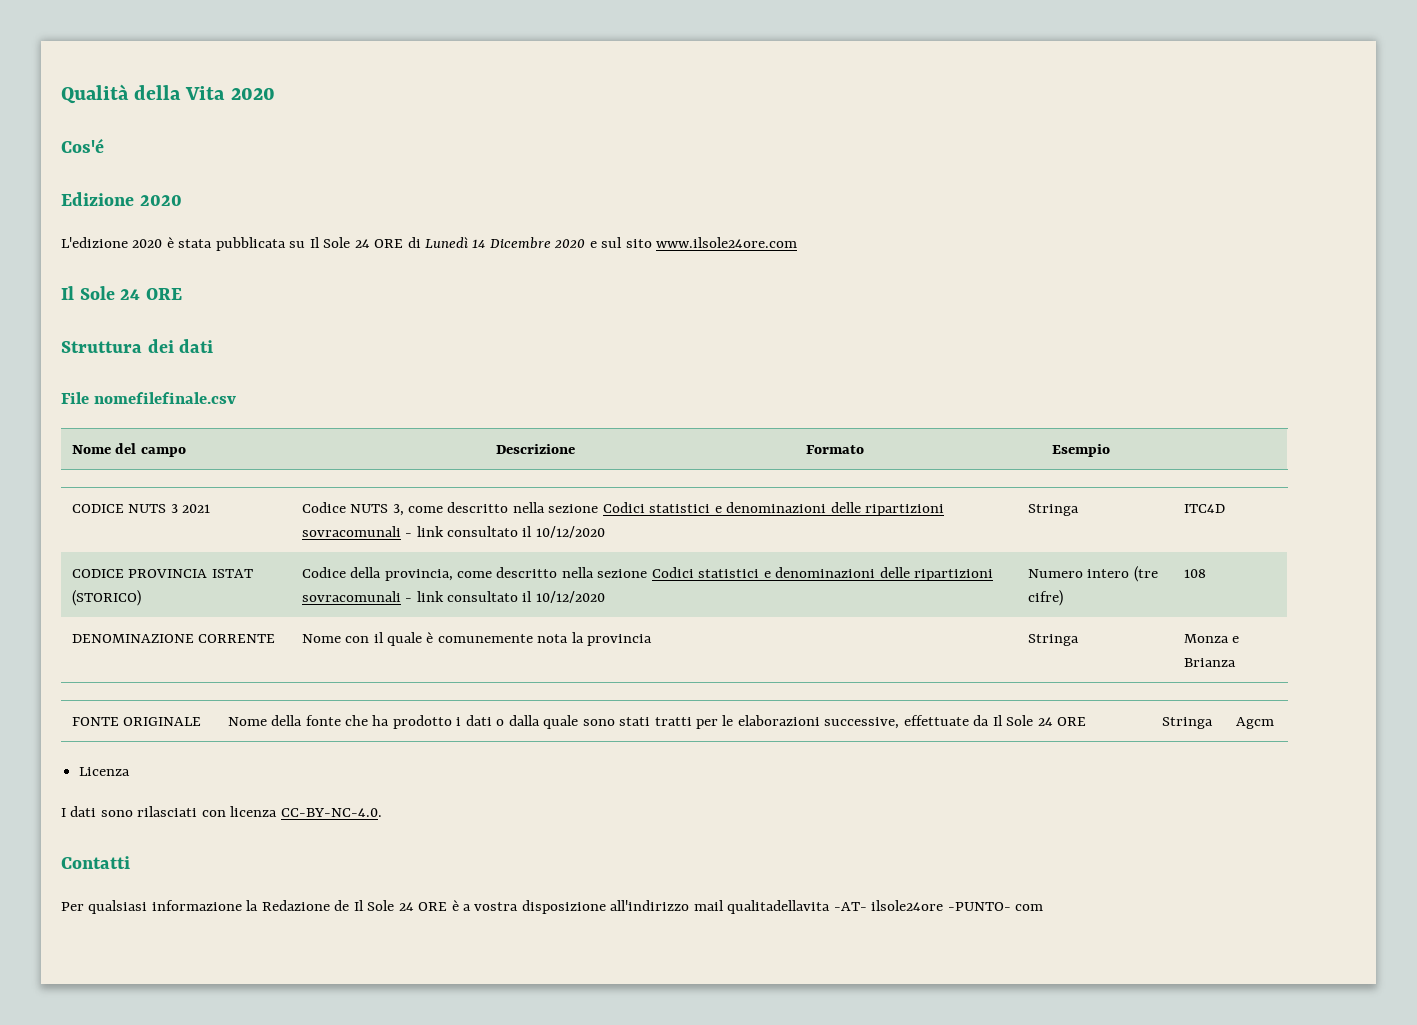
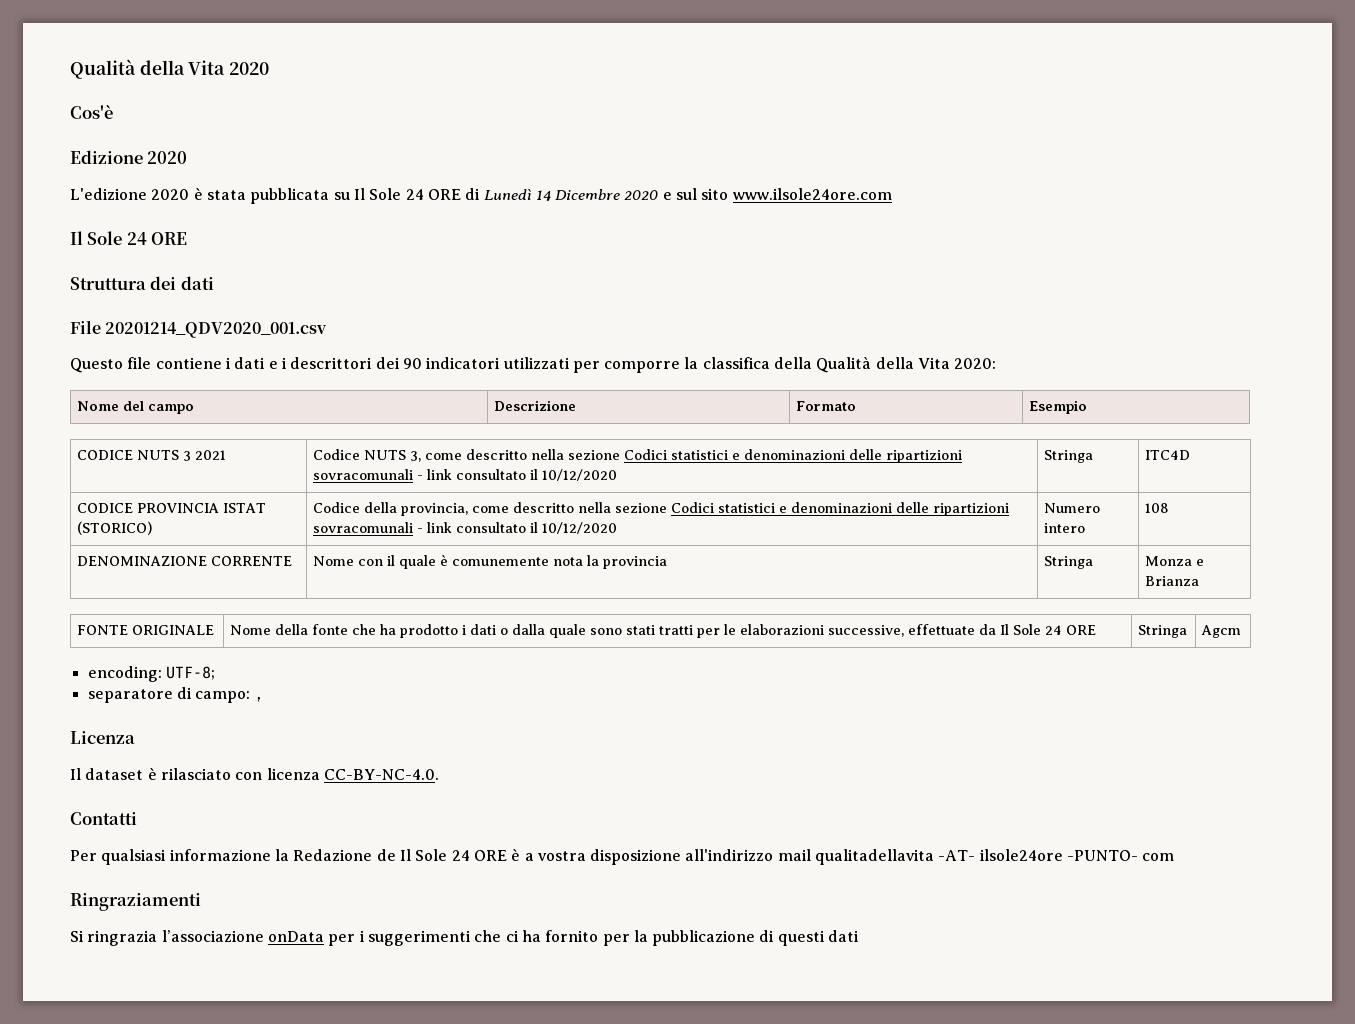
- Cos'é
+ Cos'è
- File nomefilefinale.csv
+ File 20201214_QDV2020_001.csv
+ Questo file contiene i dati e i descrittori dei 90 indicatori utilizzati per comporre la classifica della Qualità della Vita 2020:
- CODICE PROVINCIA ISTAT (STORICO) | Codice della provincia, come descritto nella sezione Codici statistici e denominazioni delle ripartizioni sovracomunali - link consultato il 10/12/2020 | Numero intero (tre cifre) | 108
+ CODICE PROVINCIA ISTAT (STORICO) | Codice della provincia, come descritto nella sezione Codici statistici e denominazioni delle ripartizioni sovracomunali - link consultato il 10/12/2020 | Numero intero | 108
+ encoding: UTF-8;
+ separatore di campo: ,
  Licenza
- I dati sono rilasciati con licenza CC-BY-NC-4.0.
+ Il dataset è rilasciato con licenza CC-BY-NC-4.0.
+ Ringraziamenti
+ Si ringrazia l’associazione onData per i suggerimenti che ci ha fornito per la pubblicazione di questi dati

